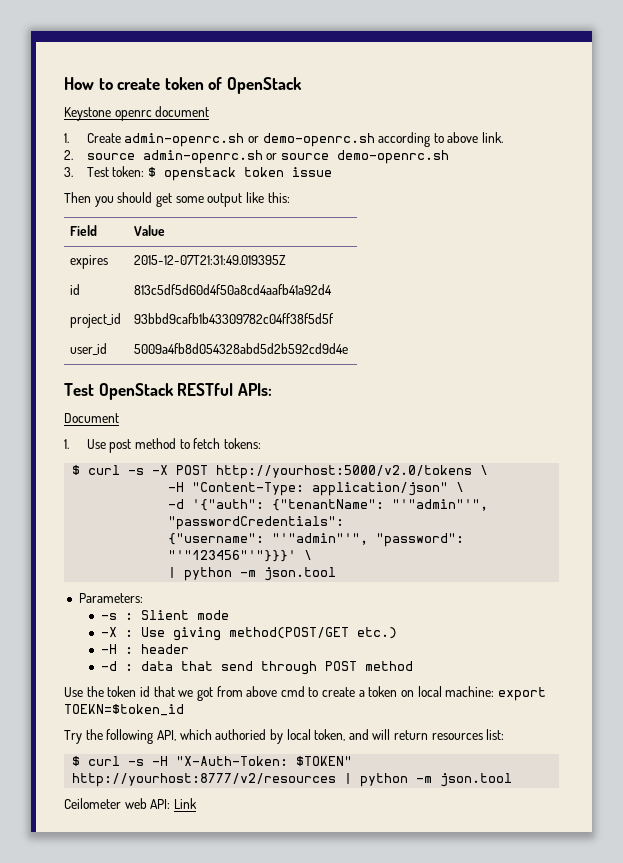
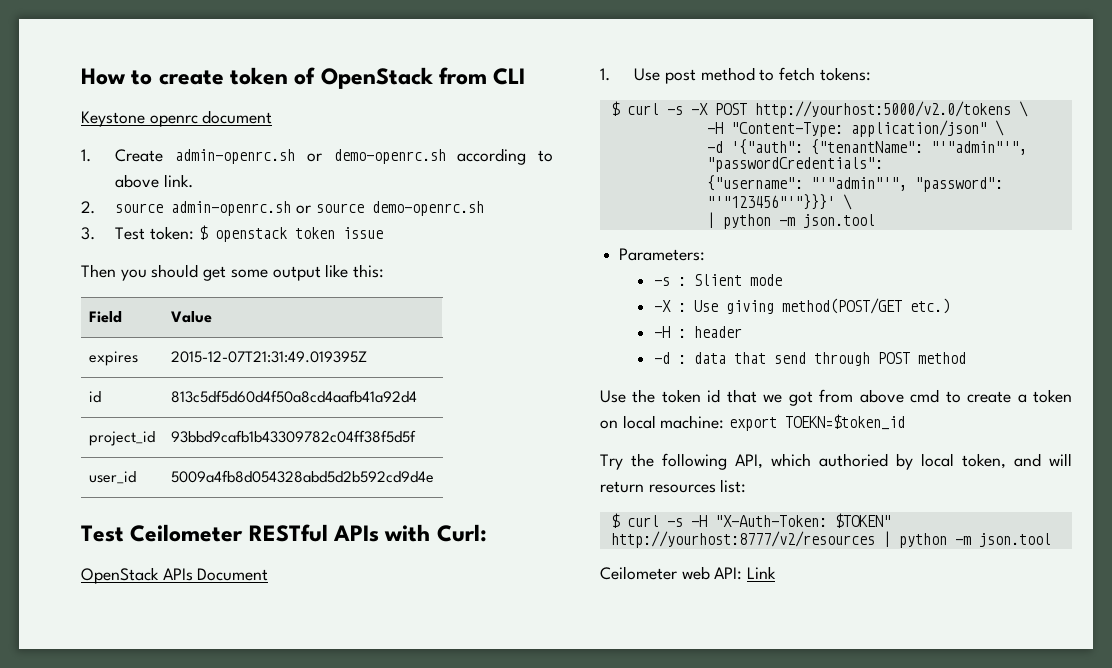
- How to create token of OpenStack
+ How to create token of OpenStack from CLI
- Test OpenStack RESTful APIs:
- Document
+ Test Ceilometer RESTful APIs with Curl:
+ OpenStack APIs Document

